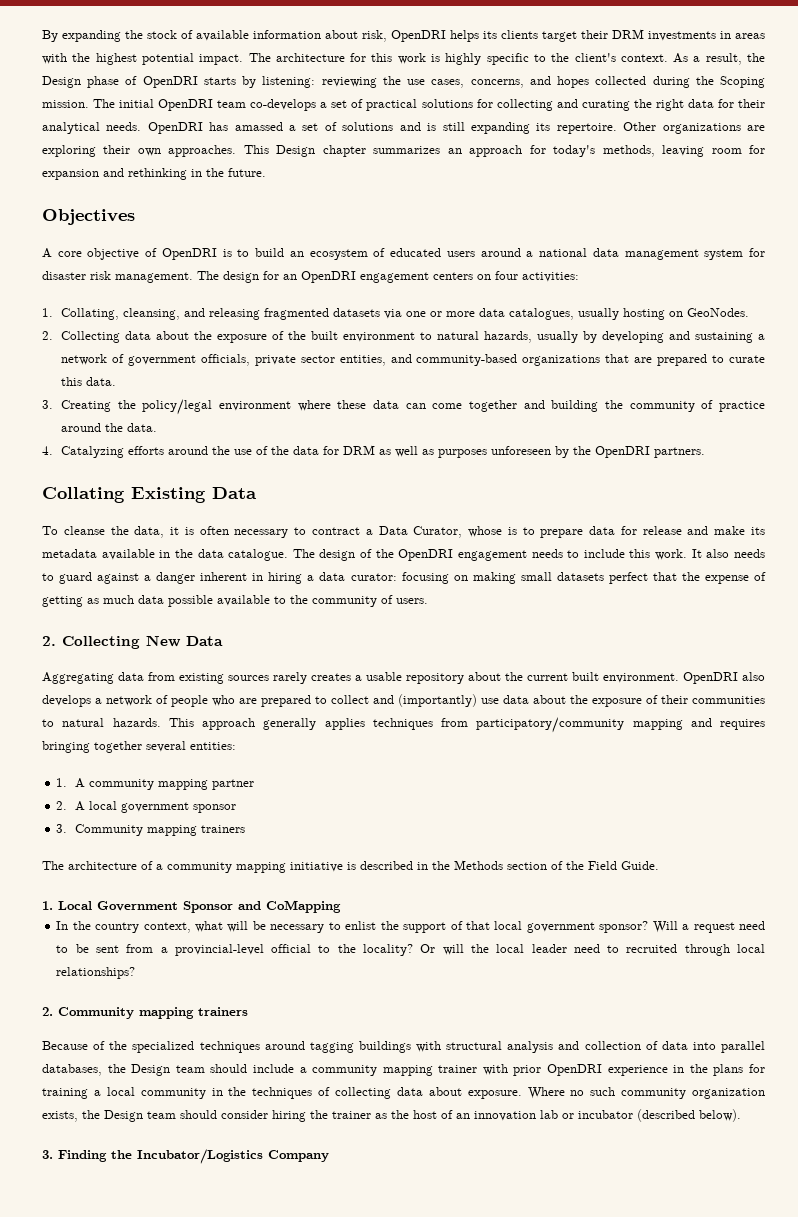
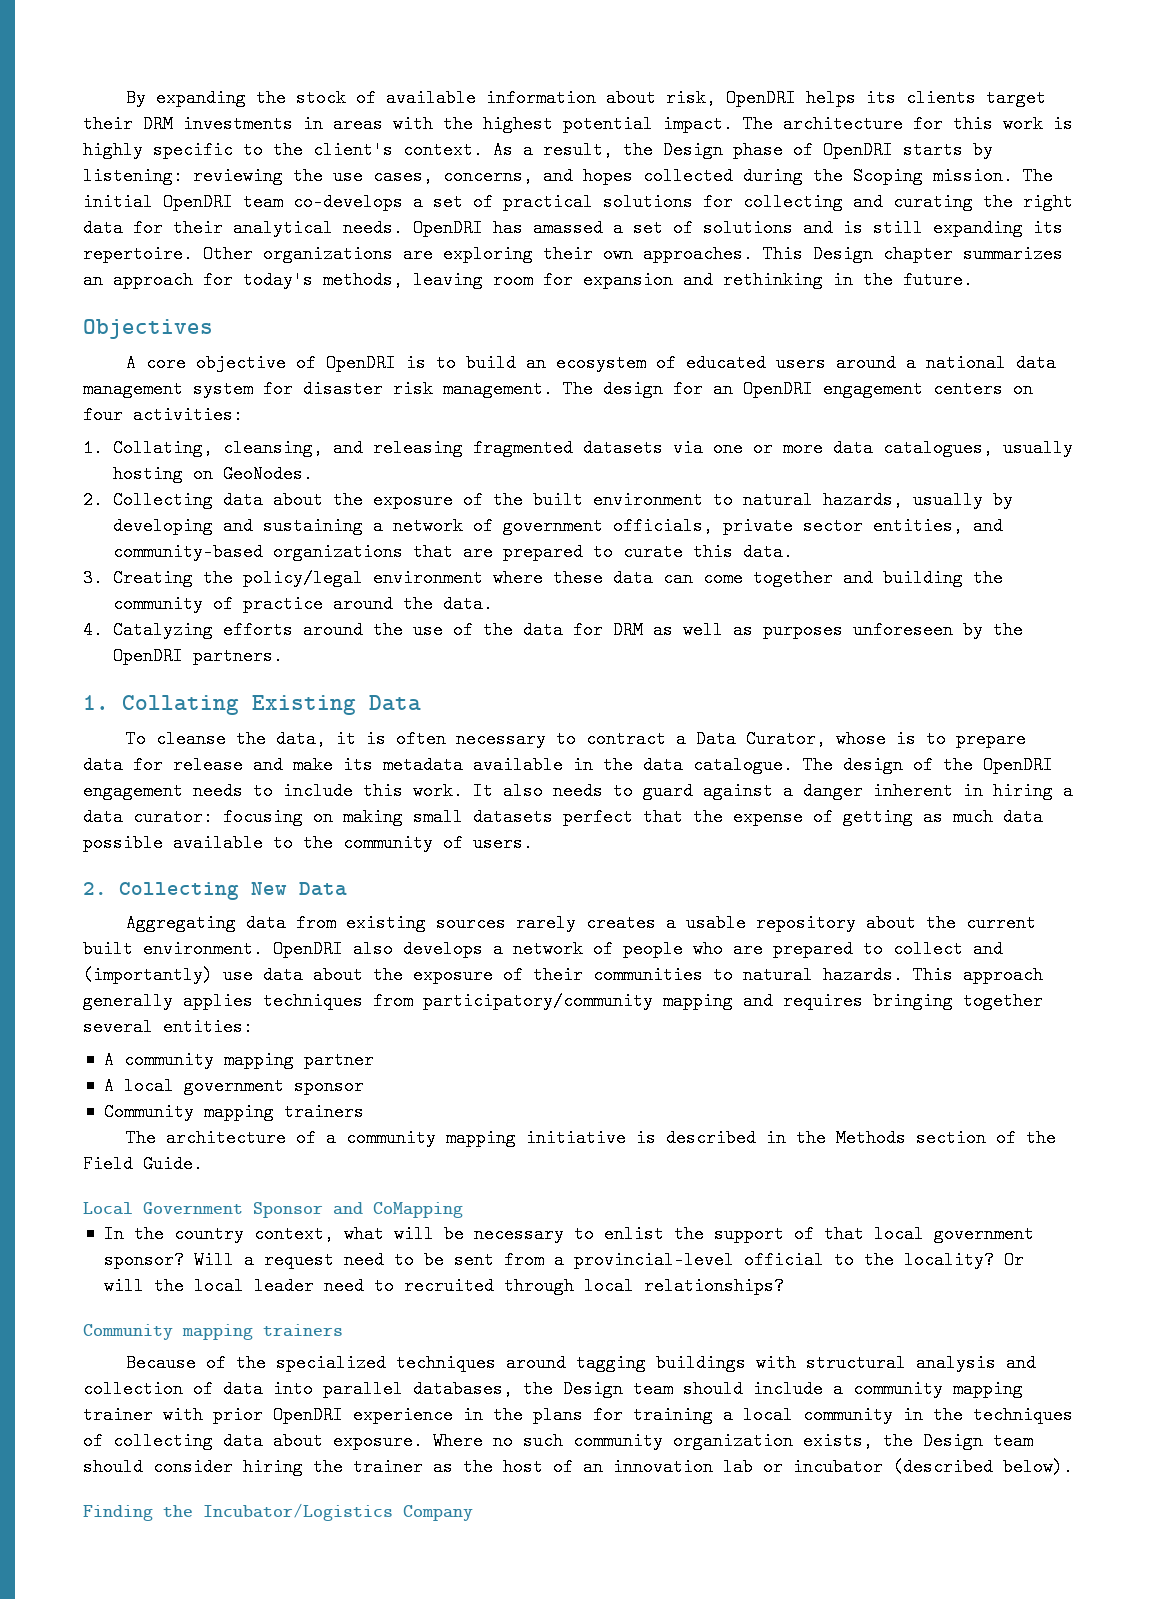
- Collating Existing Data
+ 1. Collating Existing Data
- 1. A community mapping partner
+ A community mapping partner
- 2. A local government sponsor
- 3. Community mapping trainers
+ A local government sponsor
+ Community mapping trainers
- 1. Local Government Sponsor and CoMapping
+ Local Government Sponsor and CoMapping
  Or will the local leader need to recruited through local relationships?
- 2. Community mapping trainers
+ Community mapping trainers
- 3. Finding the Incubator/Logistics Company
+ Finding the Incubator/Logistics Company

